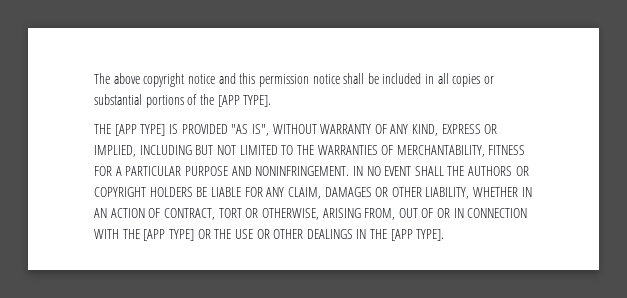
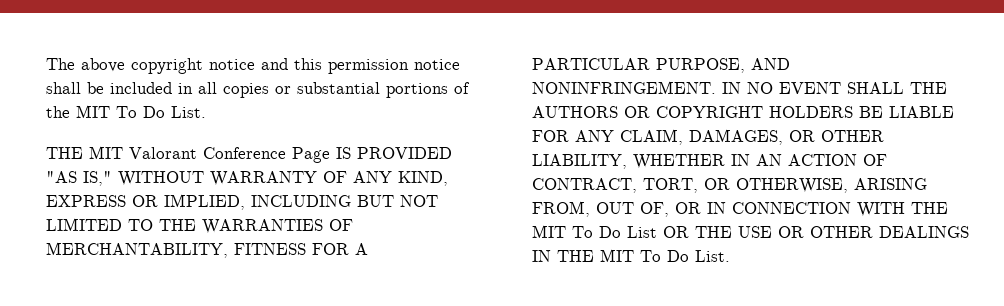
- The above copyright notice and this permission notice shall be included in all copies or substantial portions of the [APP TYPE].
- THE [APP TYPE] IS PROVIDED "AS IS", WITHOUT WARRANTY OF ANY KIND, EXPRESS OR IMPLIED, INCLUDING BUT NOT LIMITED TO THE WARRANTIES OF MERCHANTABILITY, FITNESS FOR A PARTICULAR PURPOSE AND NONINFRINGEMENT.
+ The above copyright notice and this permission notice shall be included in all copies or substantial portions of the MIT To Do List.
+ THE MIT Valorant Conference Page IS PROVIDED "AS IS," WITHOUT WARRANTY OF ANY KIND, EXPRESS OR IMPLIED, INCLUDING BUT NOT LIMITED TO THE WARRANTIES OF MERCHANTABILITY, FITNESS FOR A PARTICULAR PURPOSE, AND NONINFRINGEMENT.
- IN NO EVENT SHALL THE AUTHORS OR COPYRIGHT HOLDERS BE LIABLE FOR ANY CLAIM, DAMAGES OR OTHER LIABILITY, WHETHER IN AN ACTION OF CONTRACT, TORT OR OTHERWISE, ARISING FROM, OUT OF OR IN CONNECTION WITH THE [APP TYPE] OR THE USE OR OTHER DEALINGS IN THE [APP TYPE].
+ IN NO EVENT SHALL THE AUTHORS OR COPYRIGHT HOLDERS BE LIABLE FOR ANY CLAIM, DAMAGES, OR OTHER LIABILITY, WHETHER IN AN ACTION OF CONTRACT, TORT, OR OTHERWISE, ARISING FROM, OUT OF, OR IN CONNECTION WITH THE MIT To Do List OR THE USE OR OTHER DEALINGS IN THE MIT To Do List.

